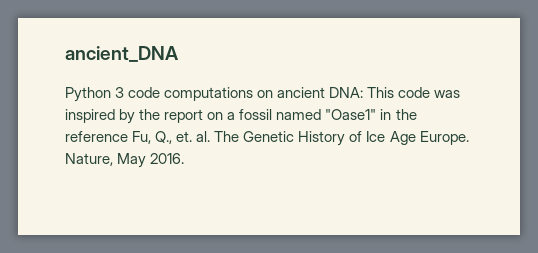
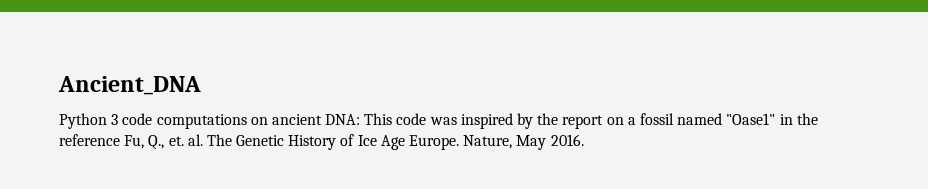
- ancient_DNA
+ Ancient_DNA

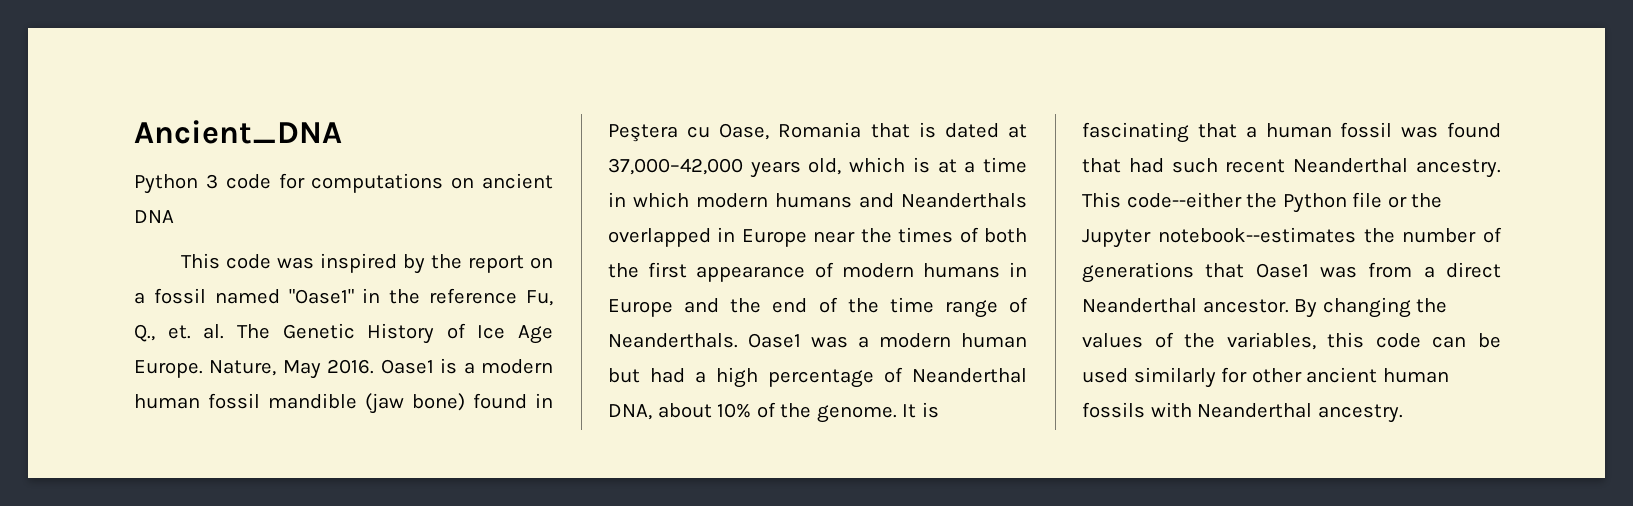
- Python 3 code computations on ancient DNA: This code was inspired by the report on a fossil named "Oase1" in the reference Fu, Q., et. al. The Genetic History of Ice Age Europe.
+ Python 3 code for computations on ancient DNA
+ This code was inspired by the report on a fossil named "Oase1" in the reference Fu, Q., et. al. The Genetic History of Ice Age Europe.
+ Oase1 is a modern human fossil mandible (jaw bone) found in Peştera cu Oase, Romania that is dated at 37,000–42,000 years old, which is at a time in which modern humans and Neanderthals overlapped in Europe near the times of both the first appearance of modern humans in Europe and the end of the time range of Neanderthals. Oase1 was a modern human but had a high percentage of Neanderthal DNA, about 10% of the genome. It is fascinating that a human fossil was found that had such recent Neanderthal ancestry. This code--either the Python file or the Jupyter notebook--estimates the number of generations that Oase1 was from a direct Neanderthal ancestor. By changing the values of the variables, this code can be used similarly for other ancient human fossils with Neanderthal ancestry.

